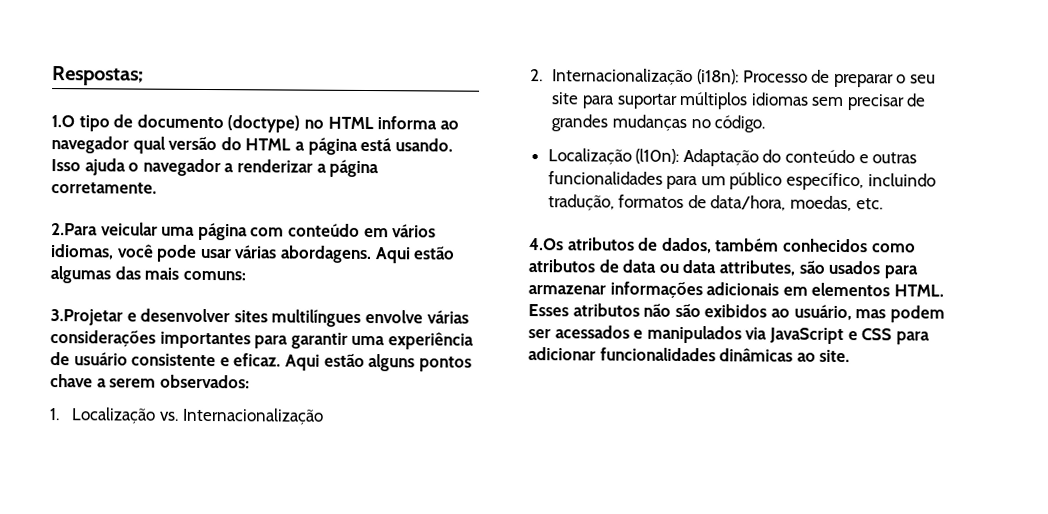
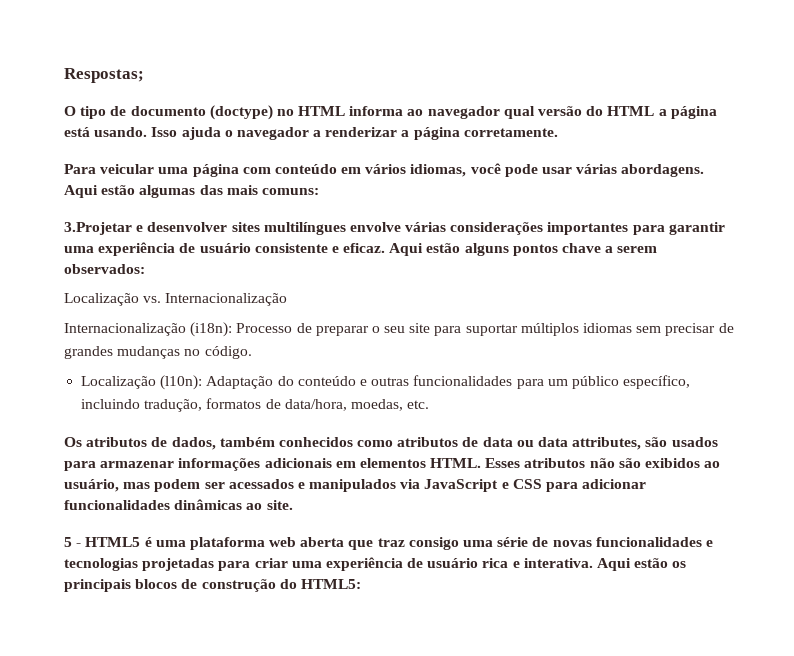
- 1.O tipo de documento (doctype) no HTML informa ao navegador qual versão do HTML a página está usando.
+ O tipo de documento (doctype) no HTML informa ao navegador qual versão do HTML a página está usando.
- 2.Para veicular uma página com conteúdo em vários idiomas, você pode usar várias abordagens.
+ Para veicular uma página com conteúdo em vários idiomas, você pode usar várias abordagens.
- 1. Localização vs. Internacionalização
+ Localização vs. Internacionalização
- 2. Internacionalização (i18n): Processo de preparar o seu site para suportar múltiplos idiomas sem precisar de grandes mudanças no código.
+ Internacionalização (i18n): Processo de preparar o seu site para suportar múltiplos idiomas sem precisar de grandes mudanças no código.
- 4.Os atributos de dados, também conhecidos como atributos de data ou data attributes, são usados para armazenar informações adicionais em elementos HTML.
+ Os atributos de dados, também conhecidos como atributos de data ou data attributes, são usados para armazenar informações adicionais em elementos HTML.
+ 5 - HTML5 é uma plataforma web aberta que traz consigo uma série de novas funcionalidades e tecnologias projetadas para criar uma experiência de usuário rica e interativa. Aqui estão os principais blocos de construção do HTML5:

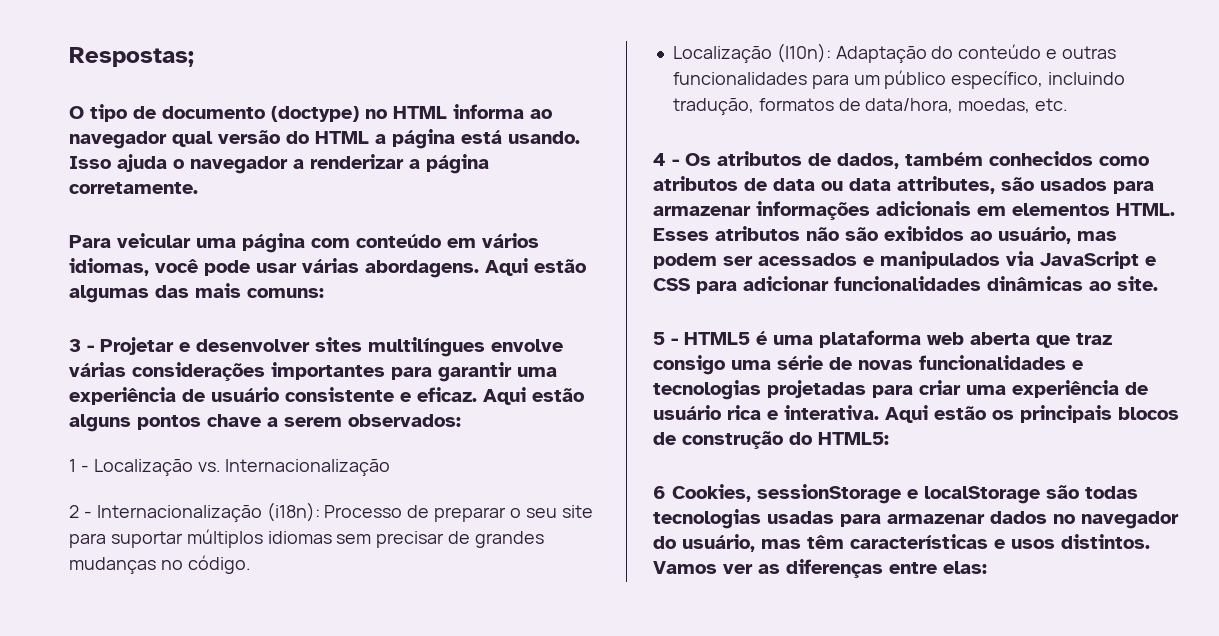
- 3.Projetar e desenvolver sites multilíngues envolve várias considerações importantes para garantir uma experiência de usuário consistente e eficaz.
+ 3 - Projetar e desenvolver sites multilíngues envolve várias considerações importantes para garantir uma experiência de usuário consistente e eficaz.
- Localização vs. Internacionalização
+ 1 - Localização vs. Internacionalização
- Internacionalização (i18n): Processo de preparar o seu site para suportar múltiplos idiomas sem precisar de grandes mudanças no código.
+ 2 - Internacionalização (i18n): Processo de preparar o seu site para suportar múltiplos idiomas sem precisar de grandes mudanças no código.
- Os atributos de dados, também conhecidos como atributos de data ou data attributes, são usados para armazenar informações adicionais em elementos HTML.
+ 4 - Os atributos de dados, também conhecidos como atributos de data ou data attributes, são usados para armazenar informações adicionais em elementos HTML.
+ 6 Cookies, sessionStorage e localStorage são todas tecnologias usadas para armazenar dados no navegador do usuário, mas têm características e usos distintos. Vamos ver as diferenças entre elas:

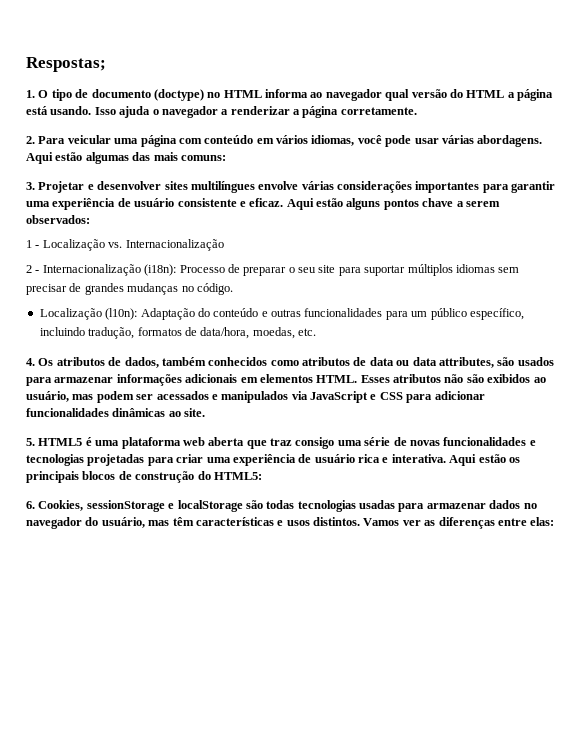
- O tipo de documento (doctype) no HTML informa ao navegador qual versão do HTML a página está usando.
+ 1. O tipo de documento (doctype) no HTML informa ao navegador qual versão do HTML a página está usando.
- Para veicular uma página com conteúdo em vários idiomas, você pode usar várias abordagens.
+ 2. Para veicular uma página com conteúdo em vários idiomas, você pode usar várias abordagens.
- 3 - Projetar e desenvolver sites multilíngues envolve várias considerações importantes para garantir uma experiência de usuário consistente e eficaz.
+ 3. Projetar e desenvolver sites multilíngues envolve várias considerações importantes para garantir uma experiência de usuário consistente e eficaz.
- 4 - Os atributos de dados, também conhecidos como atributos de data ou data attributes, são usados para armazenar informações adicionais em elementos HTML.
+ 4. Os atributos de dados, também conhecidos como atributos de data ou data attributes, são usados para armazenar informações adicionais em elementos HTML.
- 5 - HTML5 é uma plataforma web aberta que traz consigo uma série de novas funcionalidades e tecnologias projetadas para criar uma experiência de usuário rica e interativa.
+ 5. HTML5 é uma plataforma web aberta que traz consigo uma série de novas funcionalidades e tecnologias projetadas para criar uma experiência de usuário rica e interativa.
- 6 Cookies, sessionStorage e localStorage são todas tecnologias usadas para armazenar dados no navegador do usuário, mas têm características e usos distintos.
+ 6. Cookies, sessionStorage e localStorage são todas tecnologias usadas para armazenar dados no navegador do usuário, mas têm características e usos distintos.

